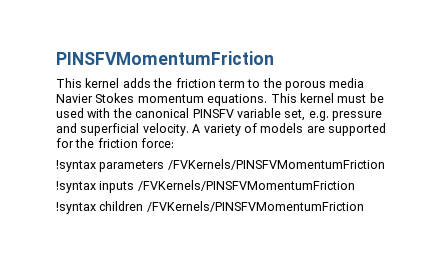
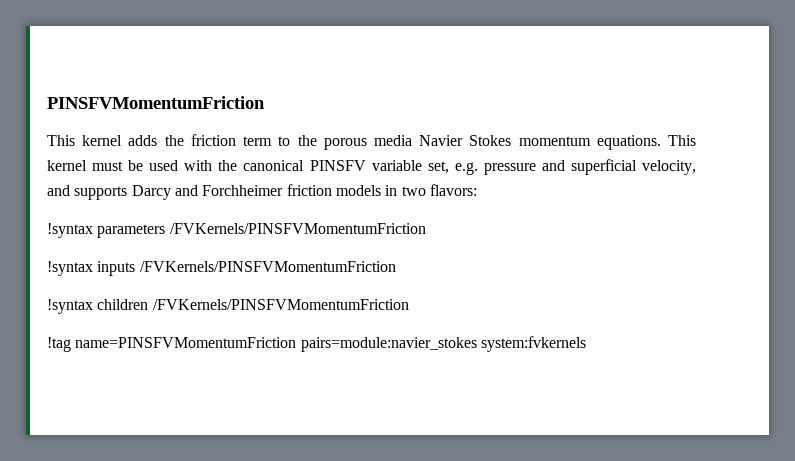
- This kernel must be used with the canonical PINSFV variable set, e.g. pressure and superficial velocity. A variety of models are supported for the friction force:
+ This kernel must be used with the canonical PINSFV variable set, e.g. pressure and superficial velocity, and supports Darcy and Forchheimer friction models in two flavors:
+ !tag name=PINSFVMomentumFriction pairs=module:navier_stokes system:fvkernels

